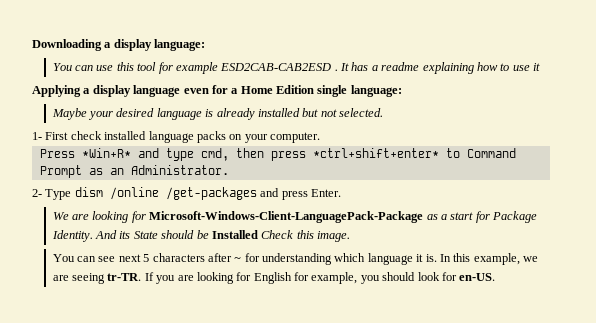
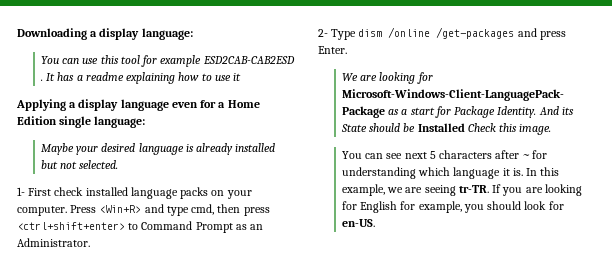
- 1- First check installed language packs on your computer.
- Press *Win+R* and type cmd, then press *ctrl+shift+enter* to Command Prompt as an Administrator.
+ 1- First check installed language packs on your computer. Press <Win+R> and type cmd, then press <ctrl+shift+enter> to Command Prompt as an Administrator.

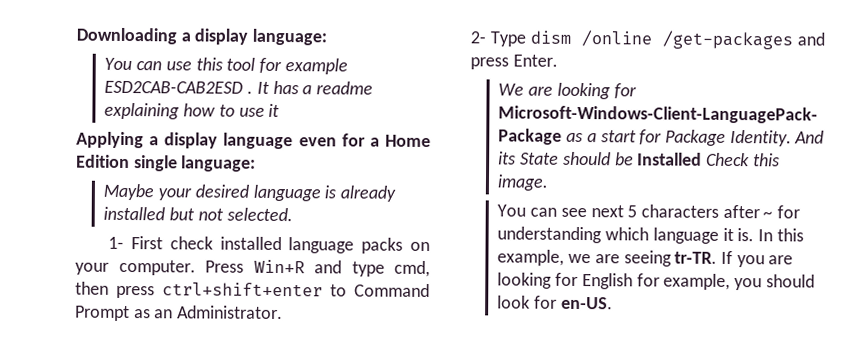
- Press <Win+R> and type cmd, then press <ctrl+shift+enter> to Command Prompt as an Administrator.
+ Press Win+R and type cmd, then press ctrl+shift+enter to Command Prompt as an Administrator.

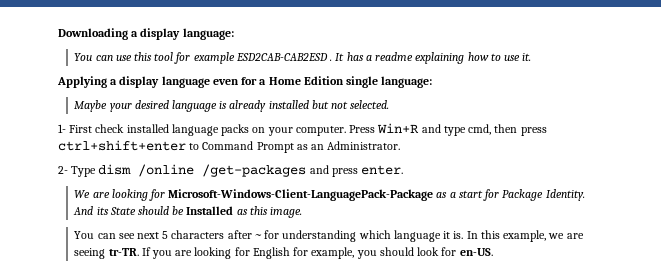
- It has a readme explaining how to use it
+ It has a readme explaining how to use it.
- 2- Type dism /online /get-packages and press Enter.
+ 2- Type dism /online /get-packages and press enter.
- And its State should be Installed Check this image.
+ And its State should be Installed as this image.

